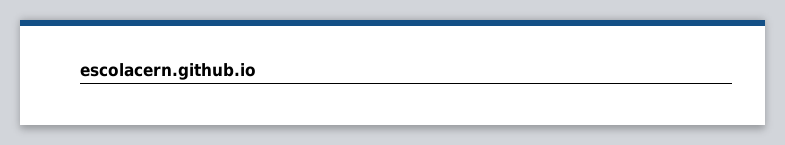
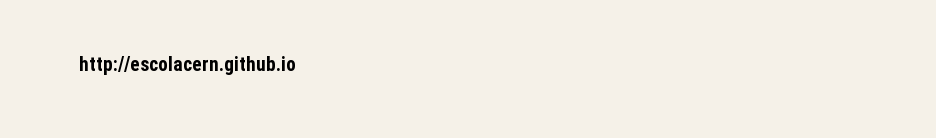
- escolacern.github.io
+ http://escolacern.github.io

